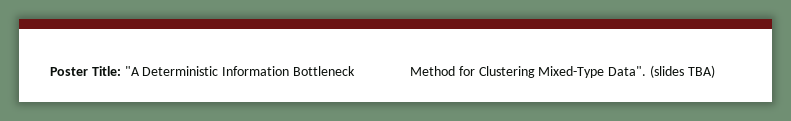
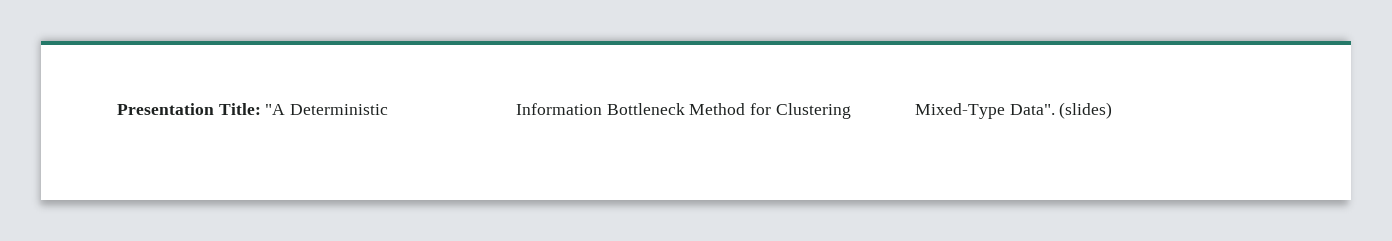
- Poster Title: "A Deterministic Information Bottleneck Method for Clustering Mixed-Type Data".
+ Presentation Title: "A Deterministic Information Bottleneck Method for Clustering Mixed-Type Data".
- (slides TBA)
+ (slides)

